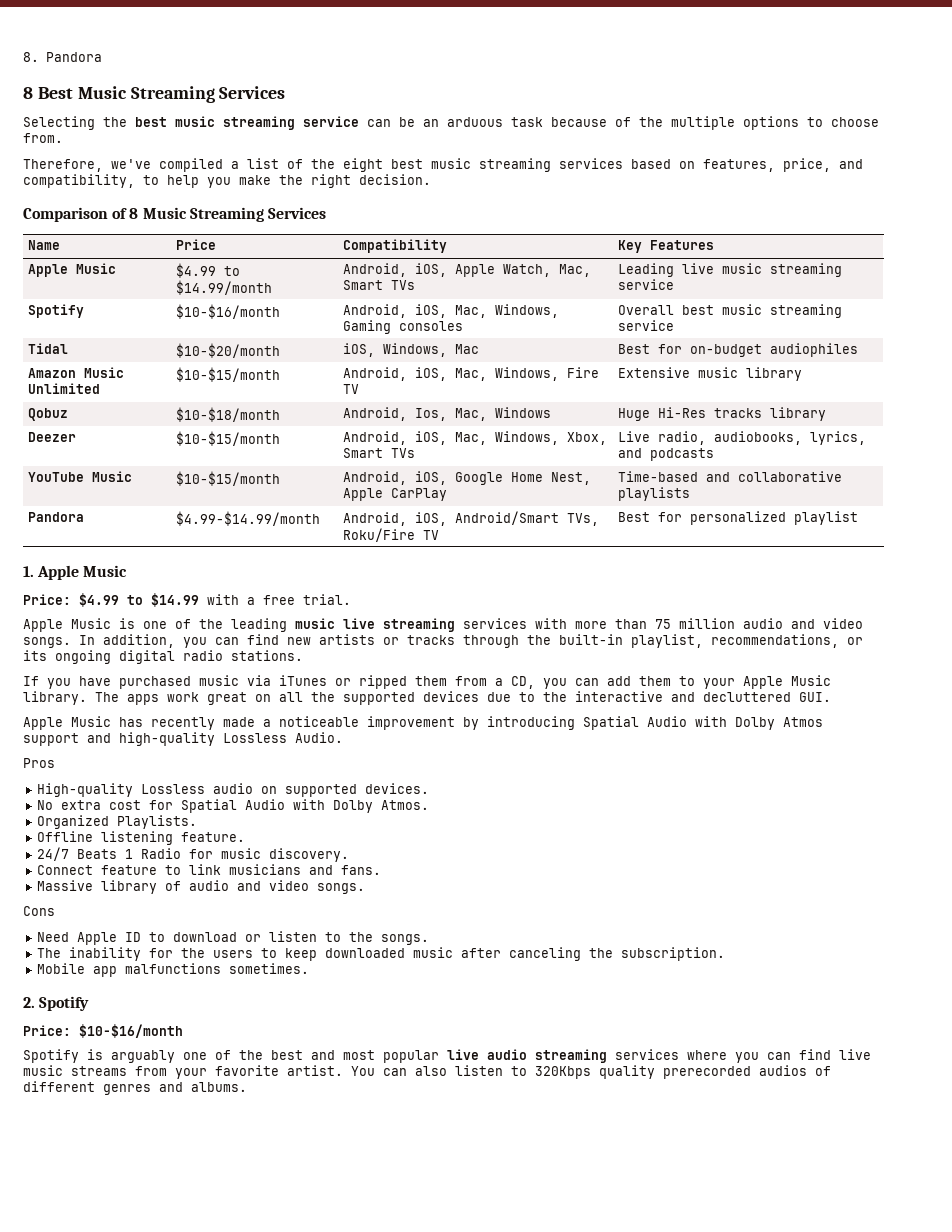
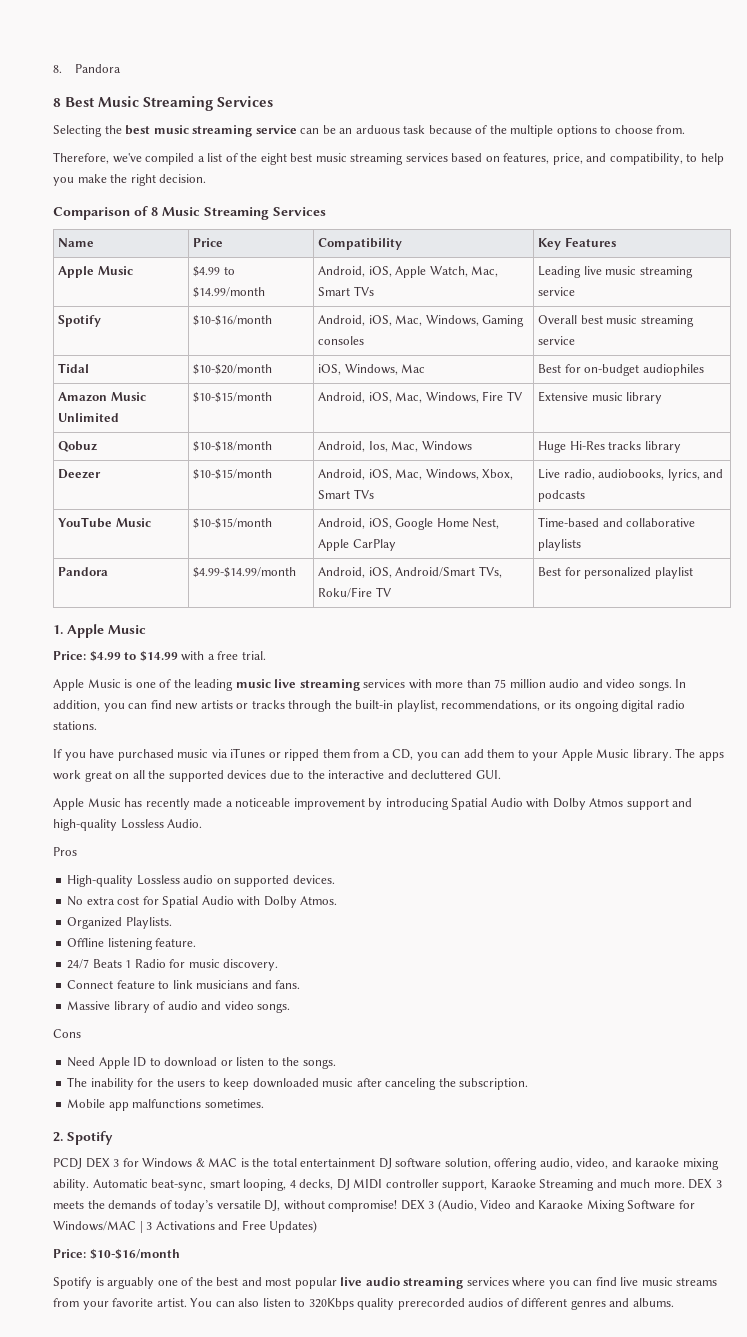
+ PCDJ DEX 3 for Windows & MAC is the total entertainment DJ software solution, offering audio, video, and karaoke mixing ability. Automatic beat-sync, smart looping, 4 decks, DJ MIDI controller support, Karaoke Streaming and much more. DEX 3 meets the demands of today’s versatile DJ, without compromise! DEX 3 (Audio, Video and Karaoke Mixing Software for Windows/MAC | 3 Activations and Free Updates)

